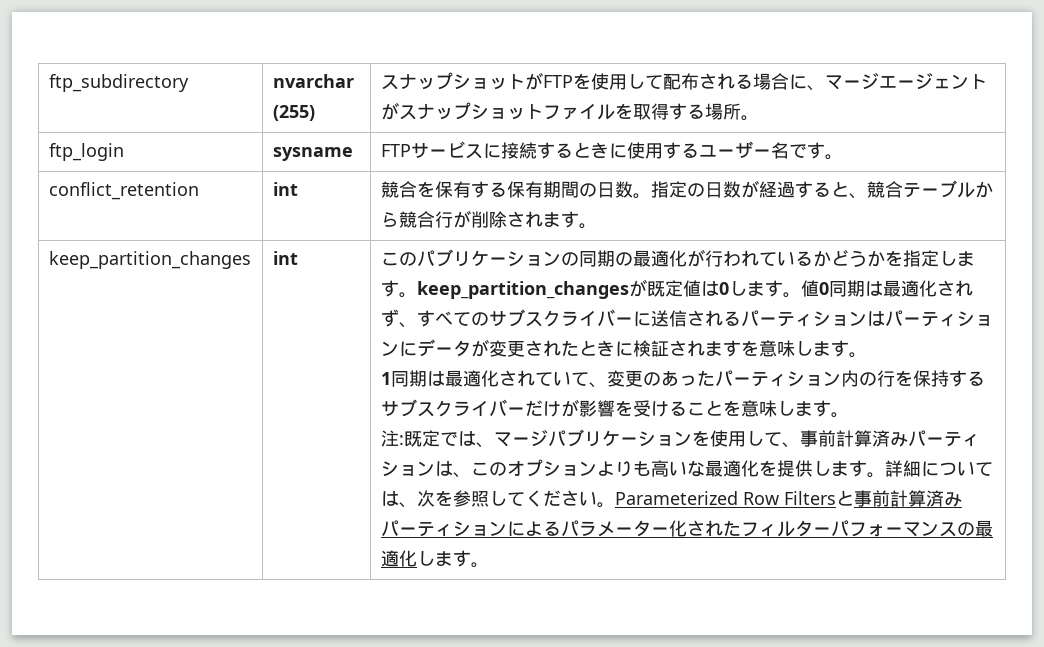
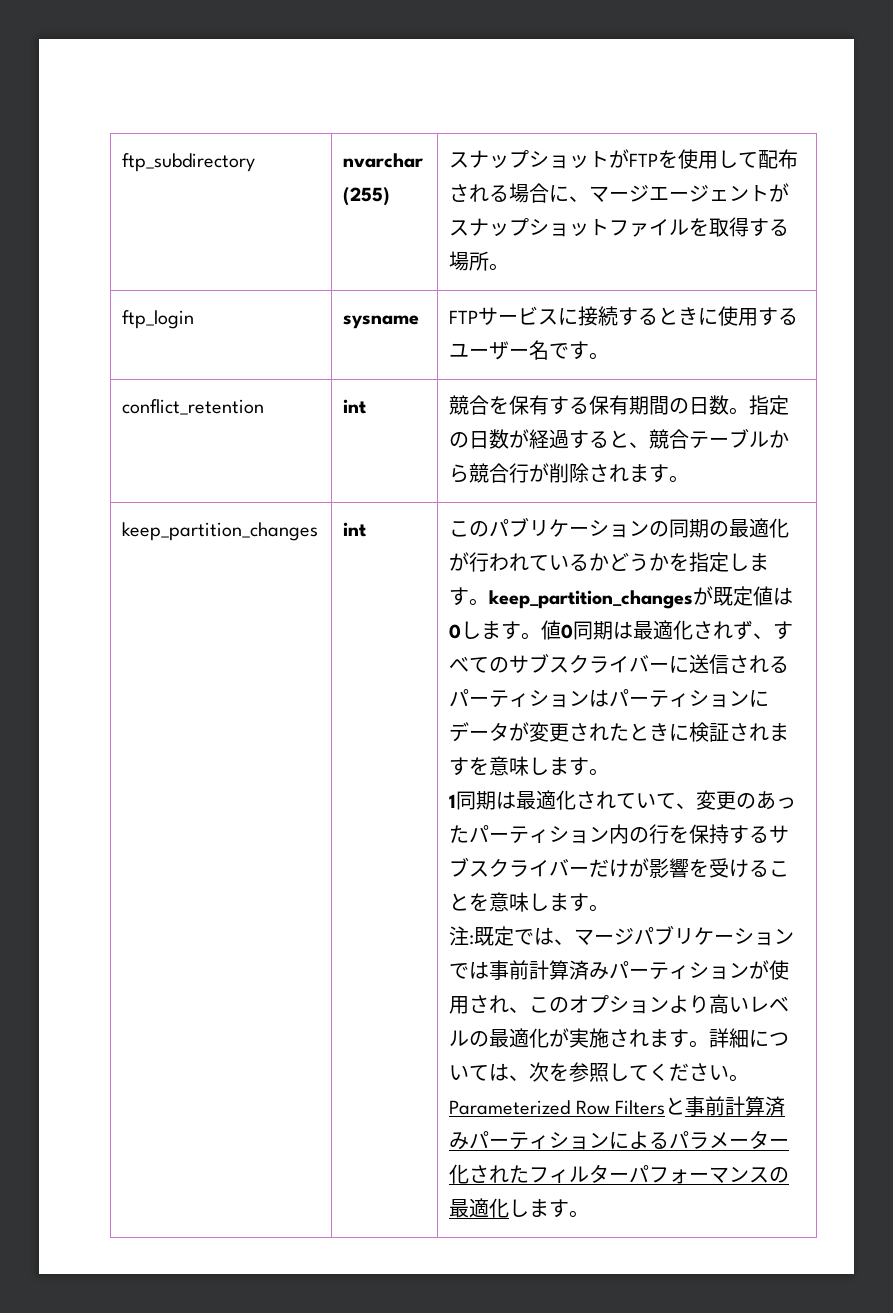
- 注:既定では、マージパブリケーションを使用して、事前計算済みパーティションは、このオプションよりも高いな最適化を提供します。
+ 注:既定では、マージパブリケーションでは事前計算済みパーティションが使用され、このオプションより高いレベルの最適化が実施されます。

